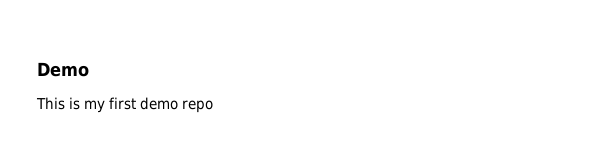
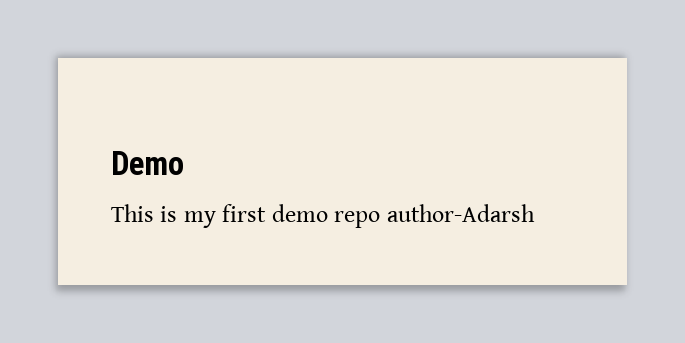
- This is my first demo repo
+ This is my first demo repo author-Adarsh

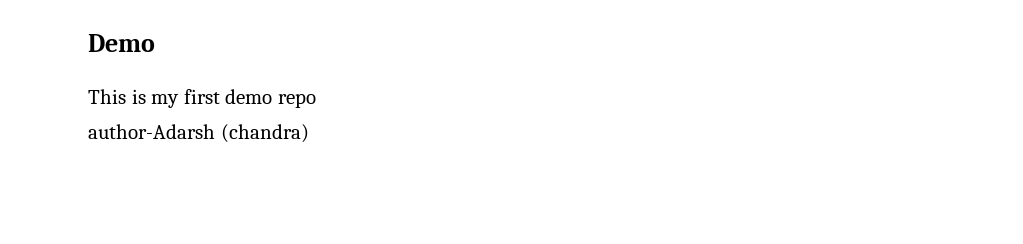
- This is my first demo repo author-Adarsh
+ This is my first demo repo
+ author-Adarsh (chandra)

